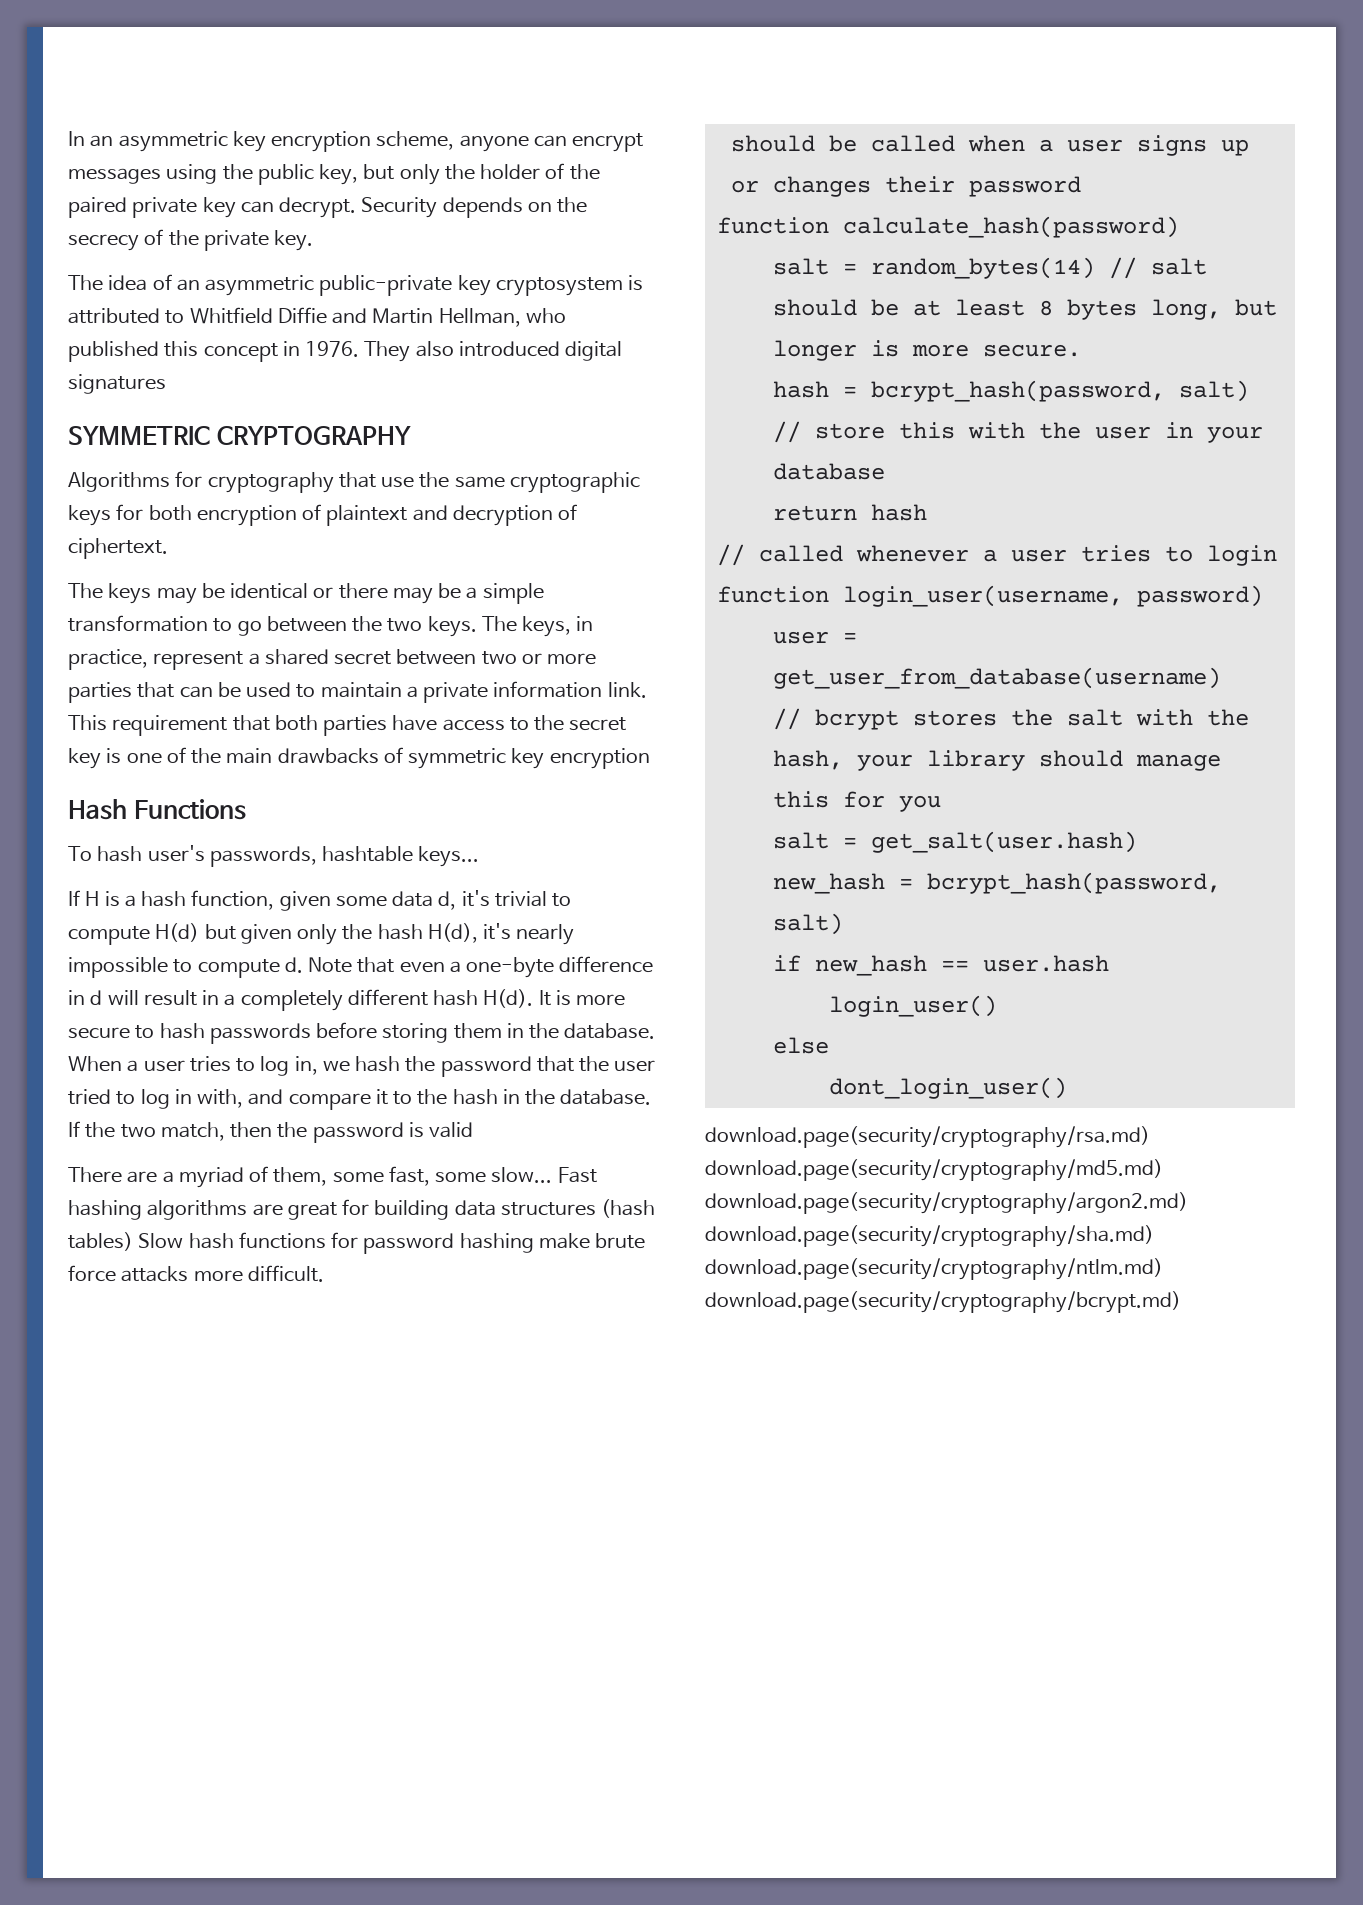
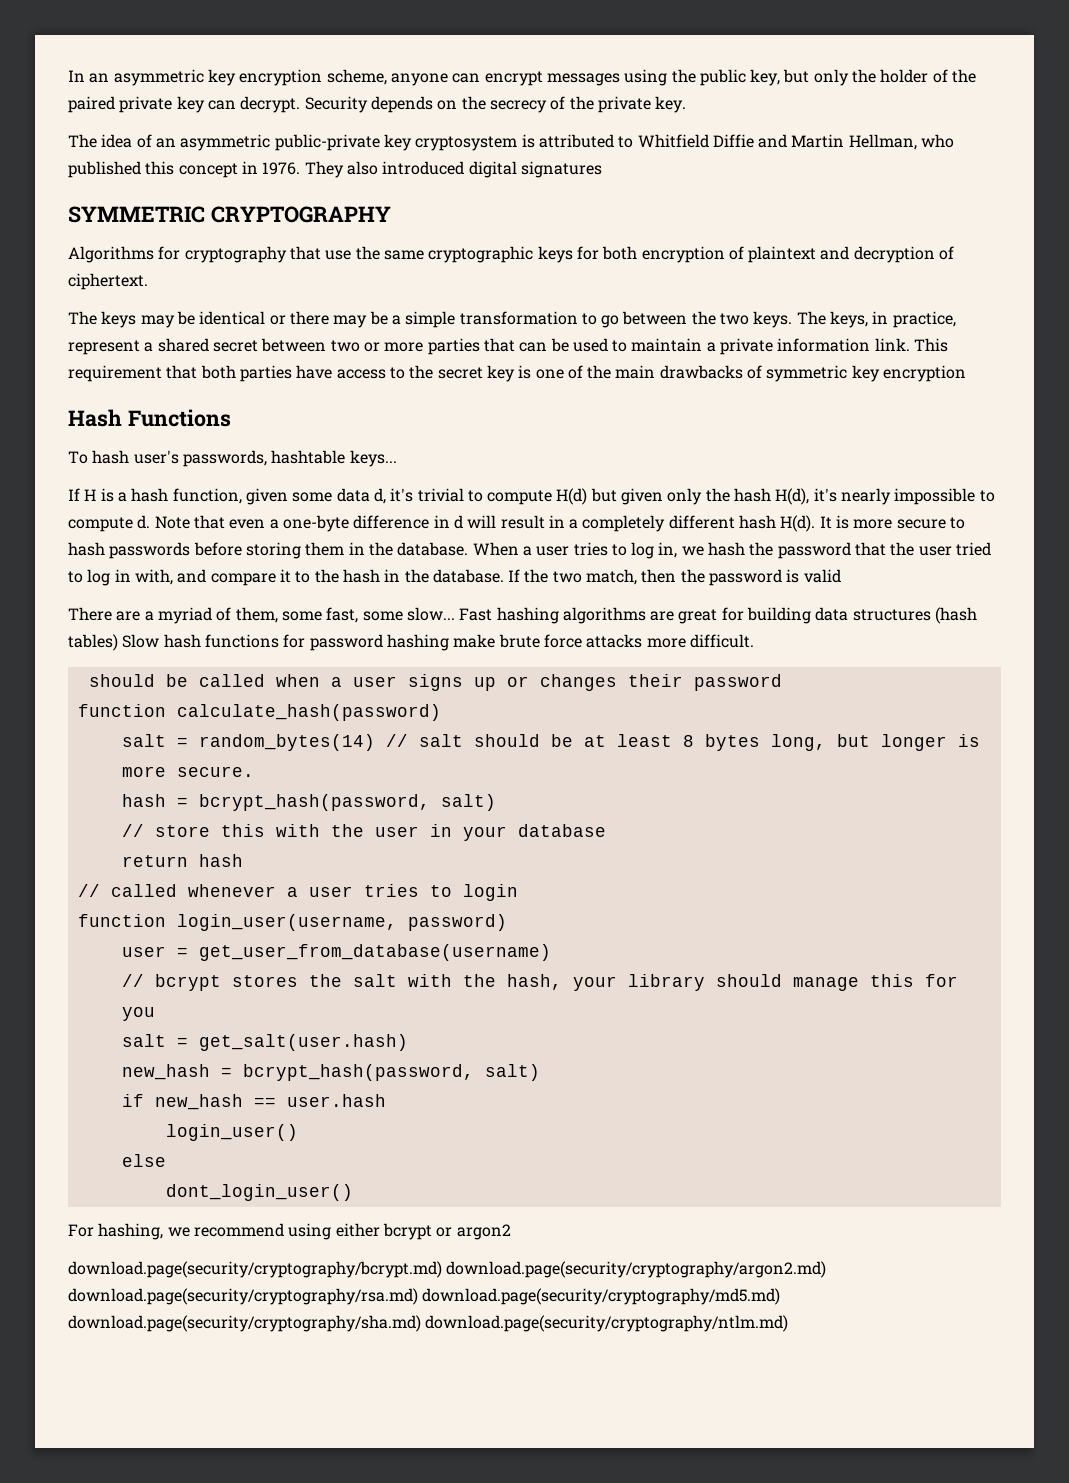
- download.page(security/cryptography/rsa.md) download.page(security/cryptography/md5.md) download.page(security/cryptography/argon2.md) download.page(security/cryptography/sha.md) download.page(security/cryptography/ntlm.md) download.page(security/cryptography/bcrypt.md)
+ For hashing, we recommend using either bcrypt or argon2
+ download.page(security/cryptography/bcrypt.md) download.page(security/cryptography/argon2.md) download.page(security/cryptography/rsa.md) download.page(security/cryptography/md5.md) download.page(security/cryptography/sha.md) download.page(security/cryptography/ntlm.md)

